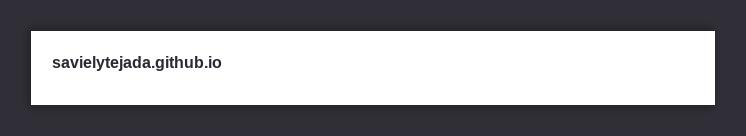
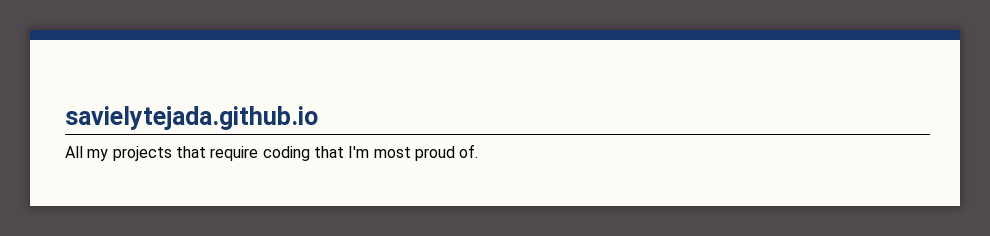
+ All my projects that require coding that I'm most proud of.

